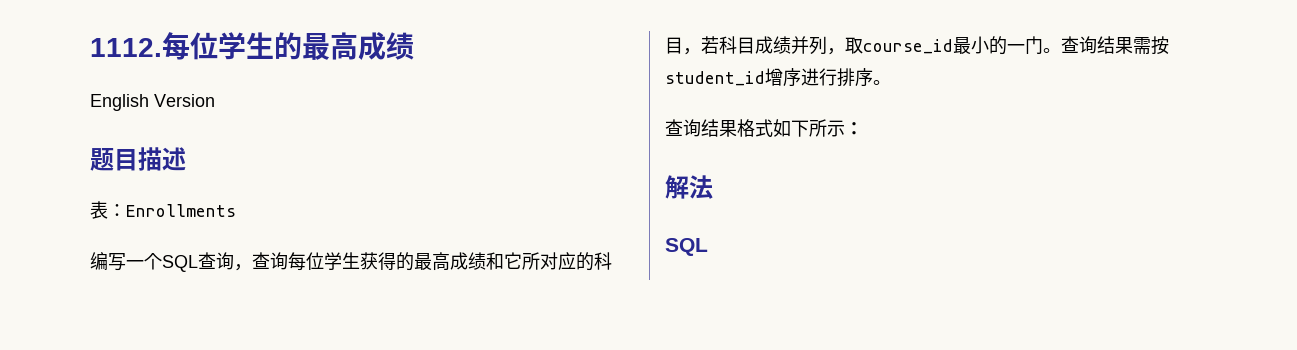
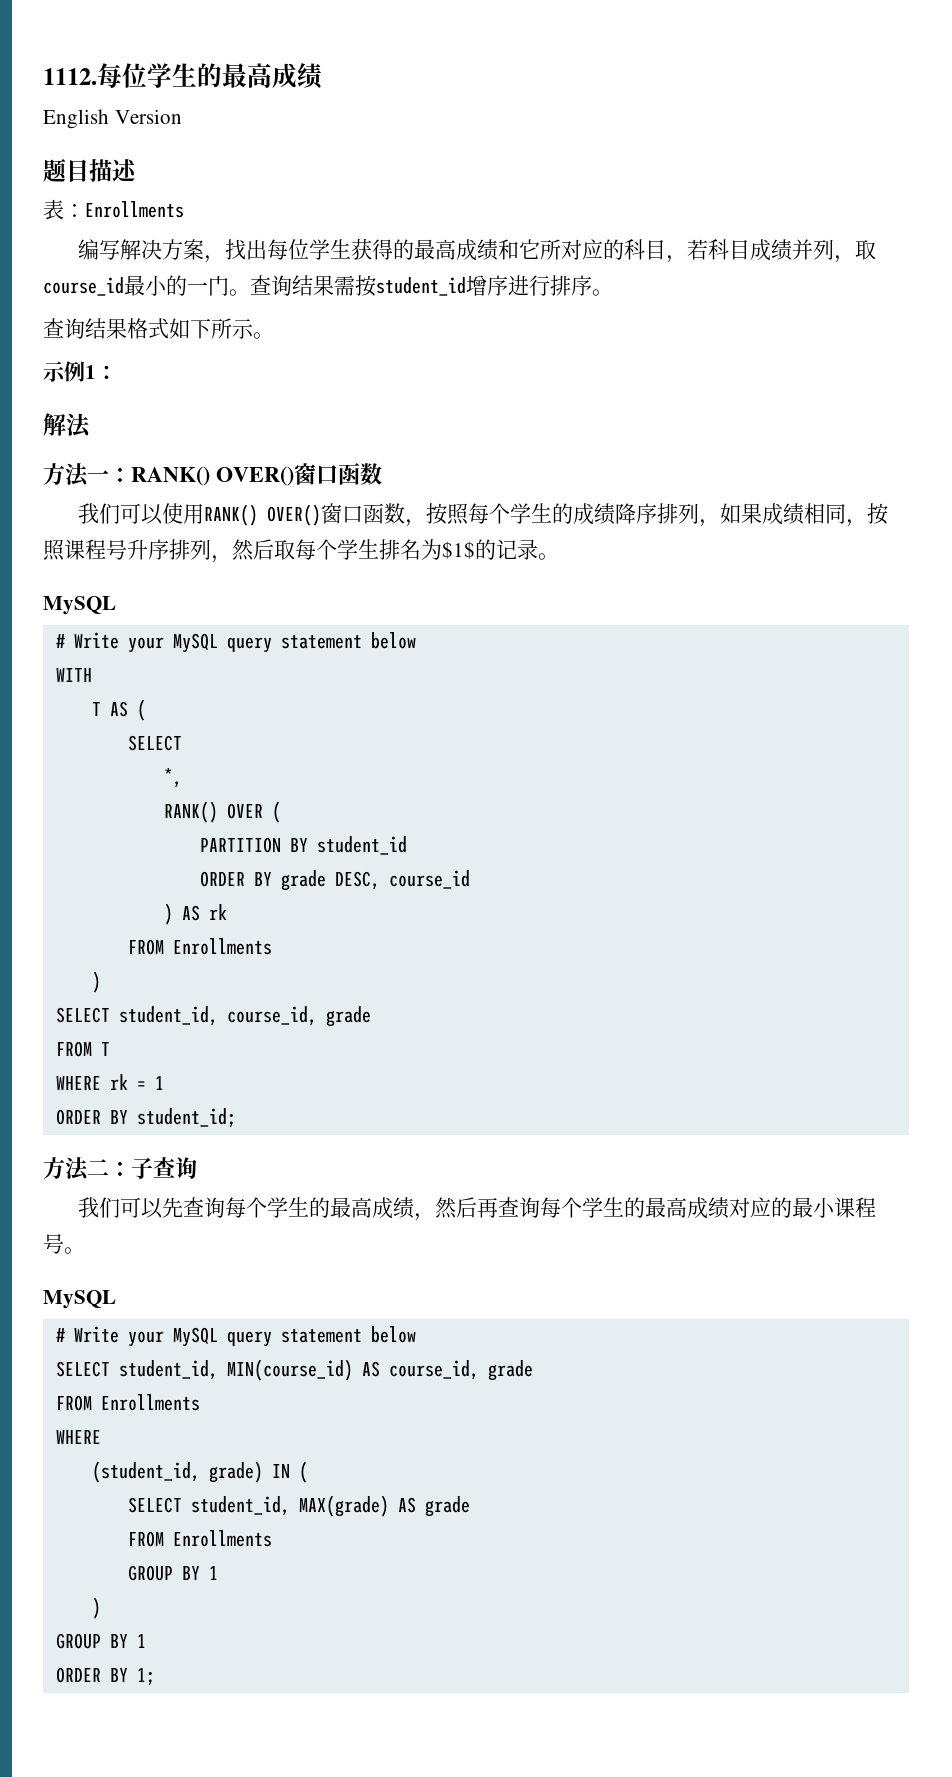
- 编写一个SQL查询，查询每位学生获得的最高成绩和它所对应的科目，若科目成绩并列，取course_id最小的一门。
+ 编写解决方案，找出每位学生获得的最高成绩和它所对应的科目，若科目成绩并列，取course_id最小的一门。
- 查询结果格式如下所示：
+ 查询结果格式如下所示。
+ 示例1：
  解法
- SQL
+ 方法一：RANK() OVER()窗口函数
+ 我们可以使用RANK() OVER()窗口函数，按照每个学生的成绩降序排列，如果成绩相同，按照课程号升序排列，然后取每个学生排名为$1$的记录。
+ MySQL
+ # Write your MySQL query statement below
+ WITH
+ T AS (
+ SELECT
+ *,
+ RANK() OVER (
+ PARTITION BY student_id
+ ORDER BY grade DESC, course_id
+ ) AS rk
+ FROM Enrollments
+ )
+ SELECT student_id, course_id, grade
+ FROM T
+ WHERE rk = 1
+ ORDER BY student_id;
+ 方法二：子查询
+ 我们可以先查询每个学生的最高成绩，然后再查询每个学生的最高成绩对应的最小课程号。
+ MySQL
+ # Write your MySQL query statement below
+ SELECT student_id, MIN(course_id) AS course_id, grade
+ FROM Enrollments
+ WHERE
+ (student_id, grade) IN (
+ SELECT student_id, MAX(grade) AS grade
+ FROM Enrollments
+ GROUP BY 1
+ )
+ GROUP BY 1
+ ORDER BY 1;

